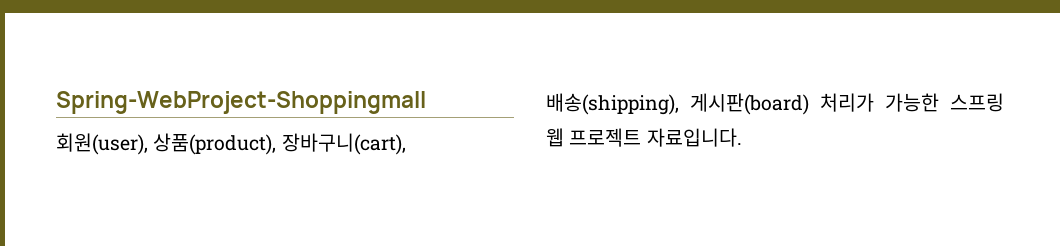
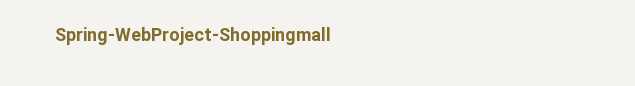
- 회원(user), 상품(product), 장바구니(cart), 배송(shipping), 게시판(board) 처리가 가능한 스프링 웹 프로젝트 자료입니다.

